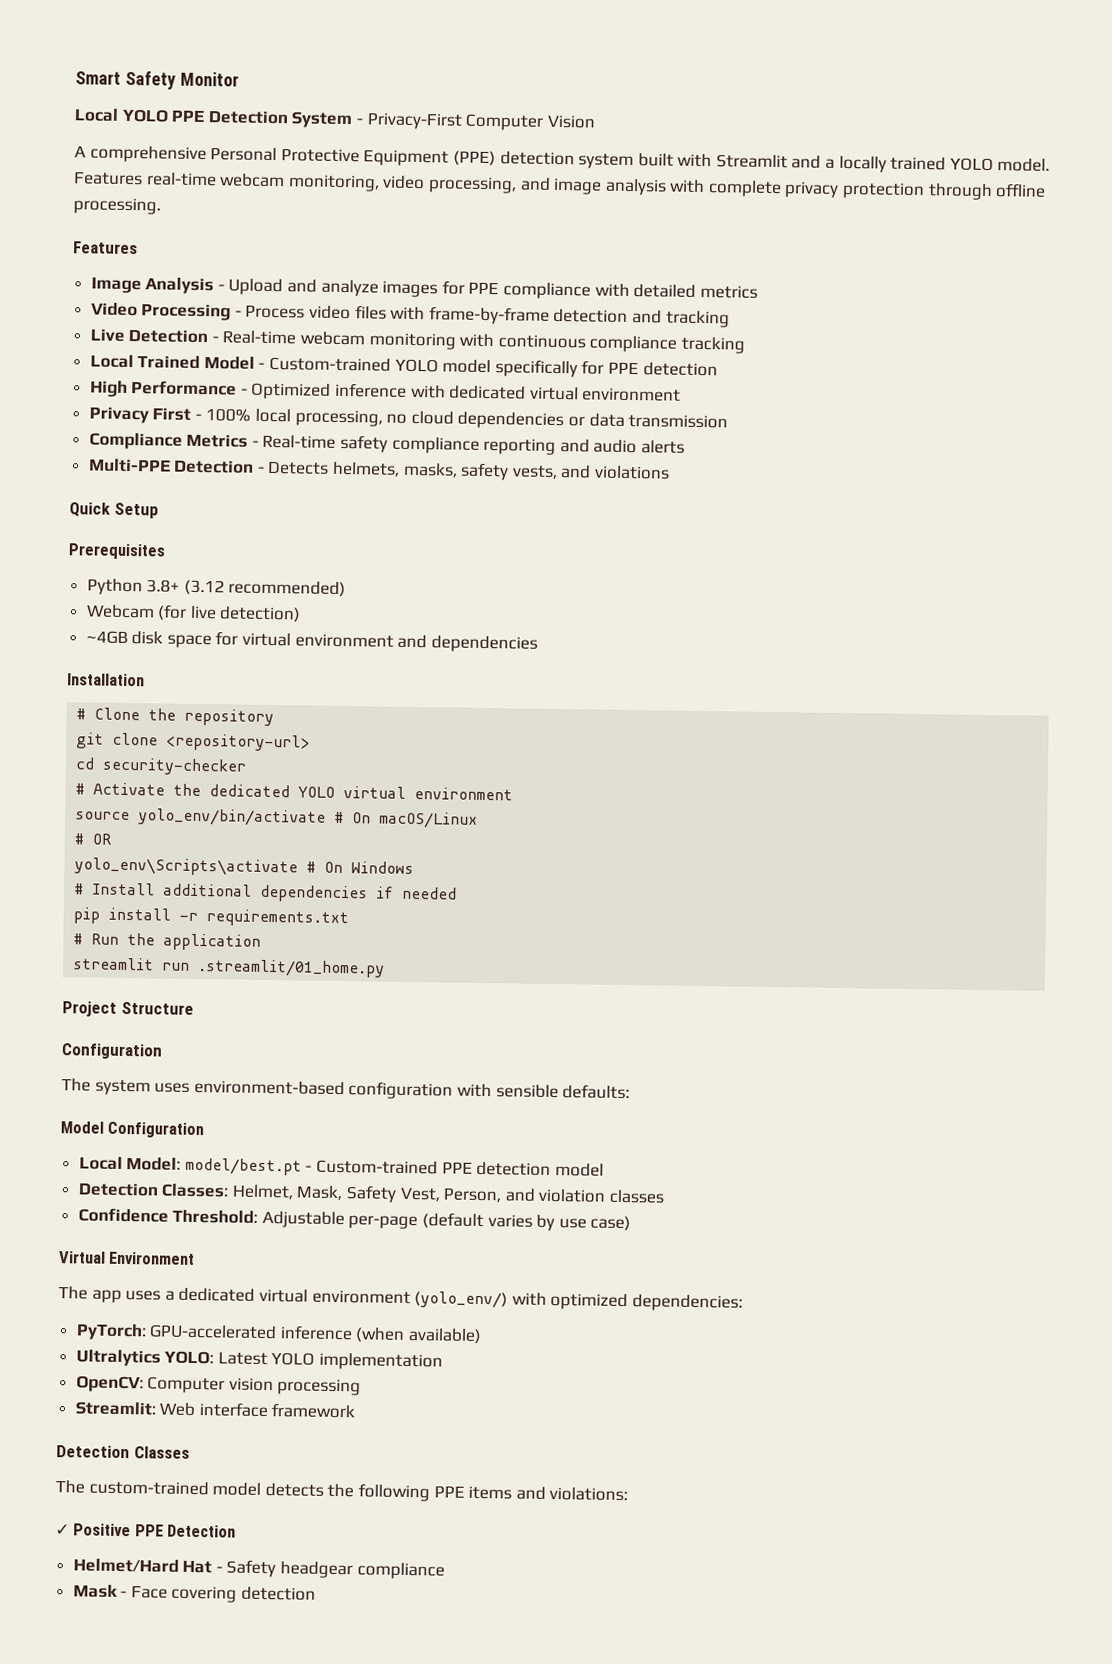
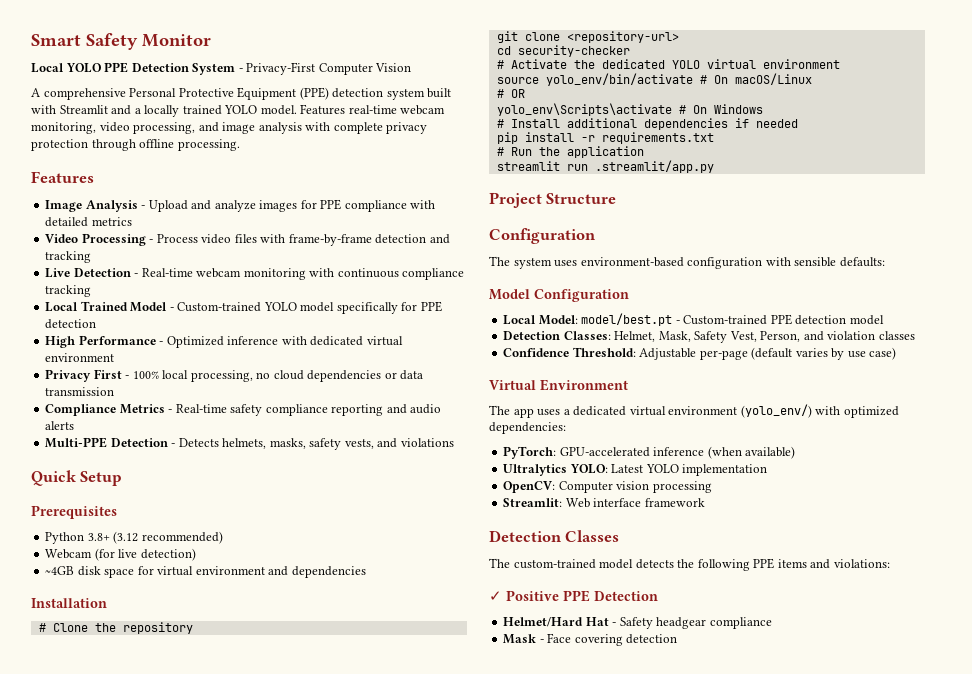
- streamlit run .streamlit/01_home.py
+ streamlit run .streamlit/app.py

